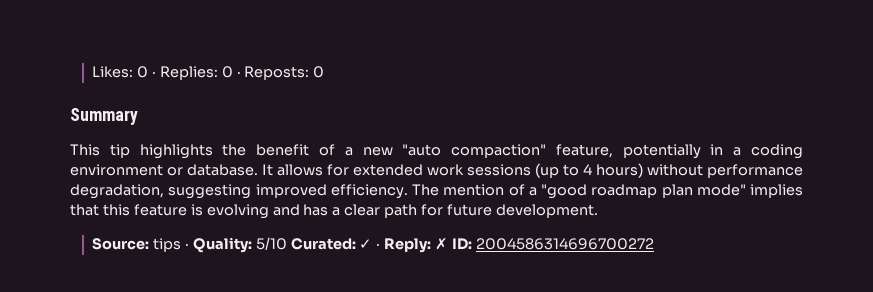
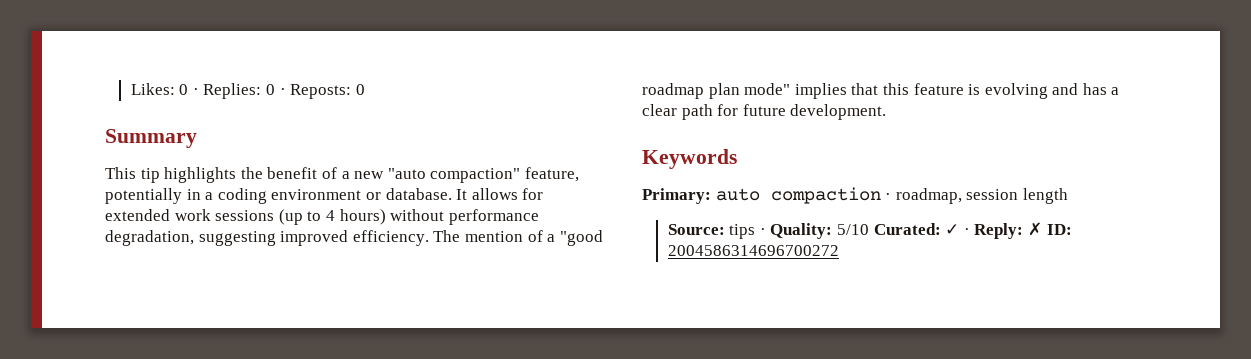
+ Keywords
+ Primary: auto compaction · roadmap, session length

